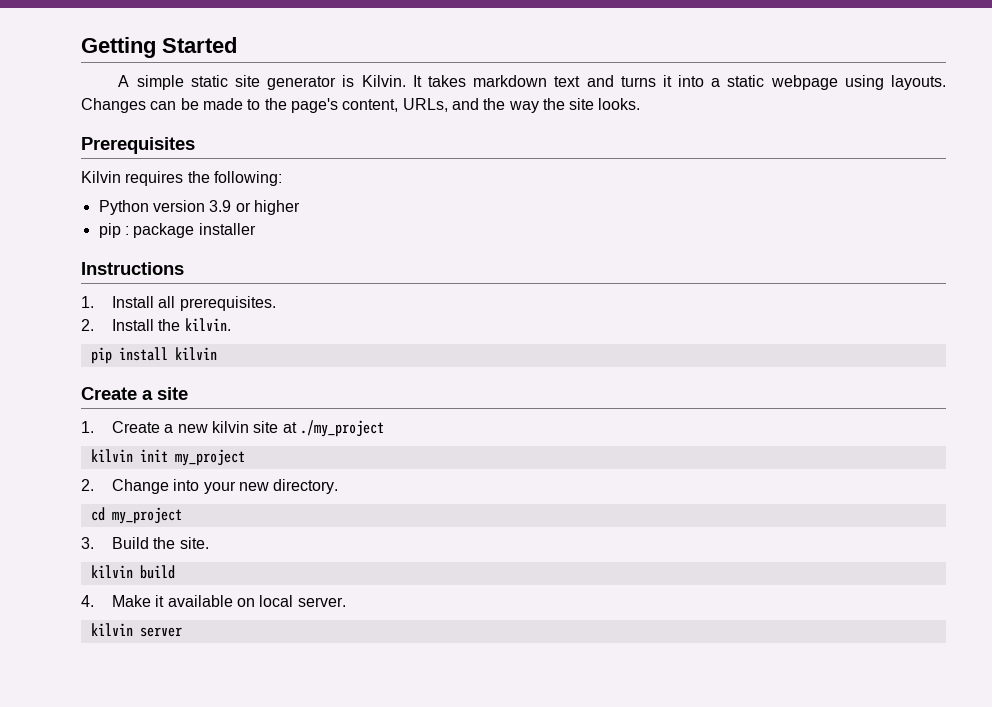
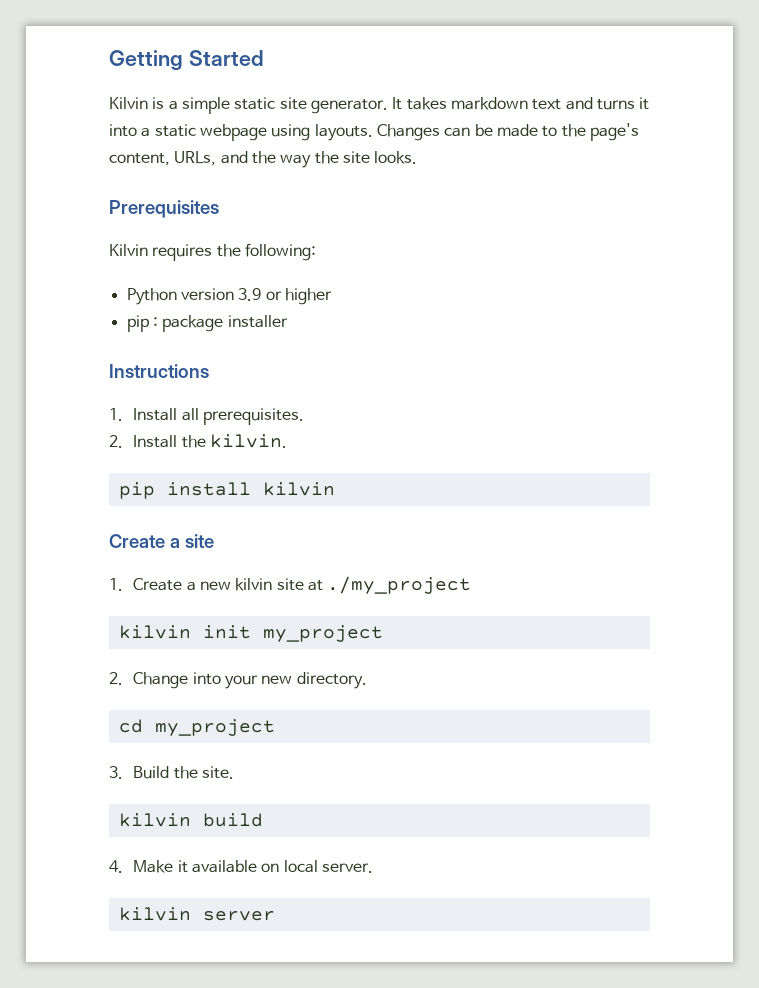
- A simple static site generator is Kilvin.
+ Kilvin is a simple static site generator.

